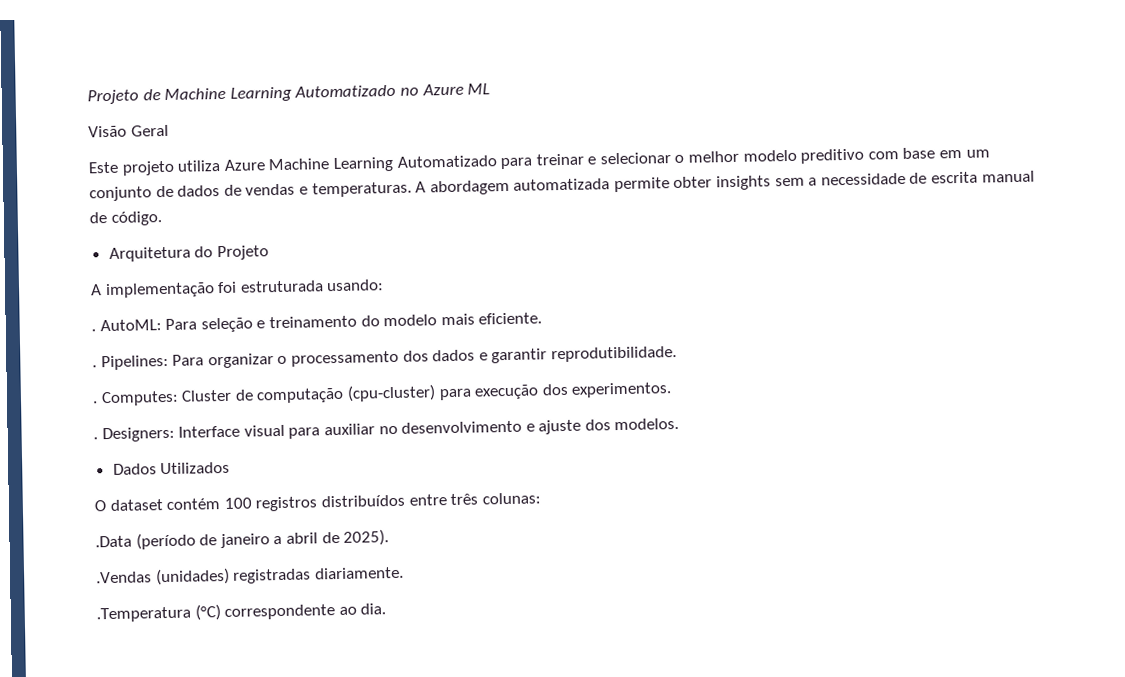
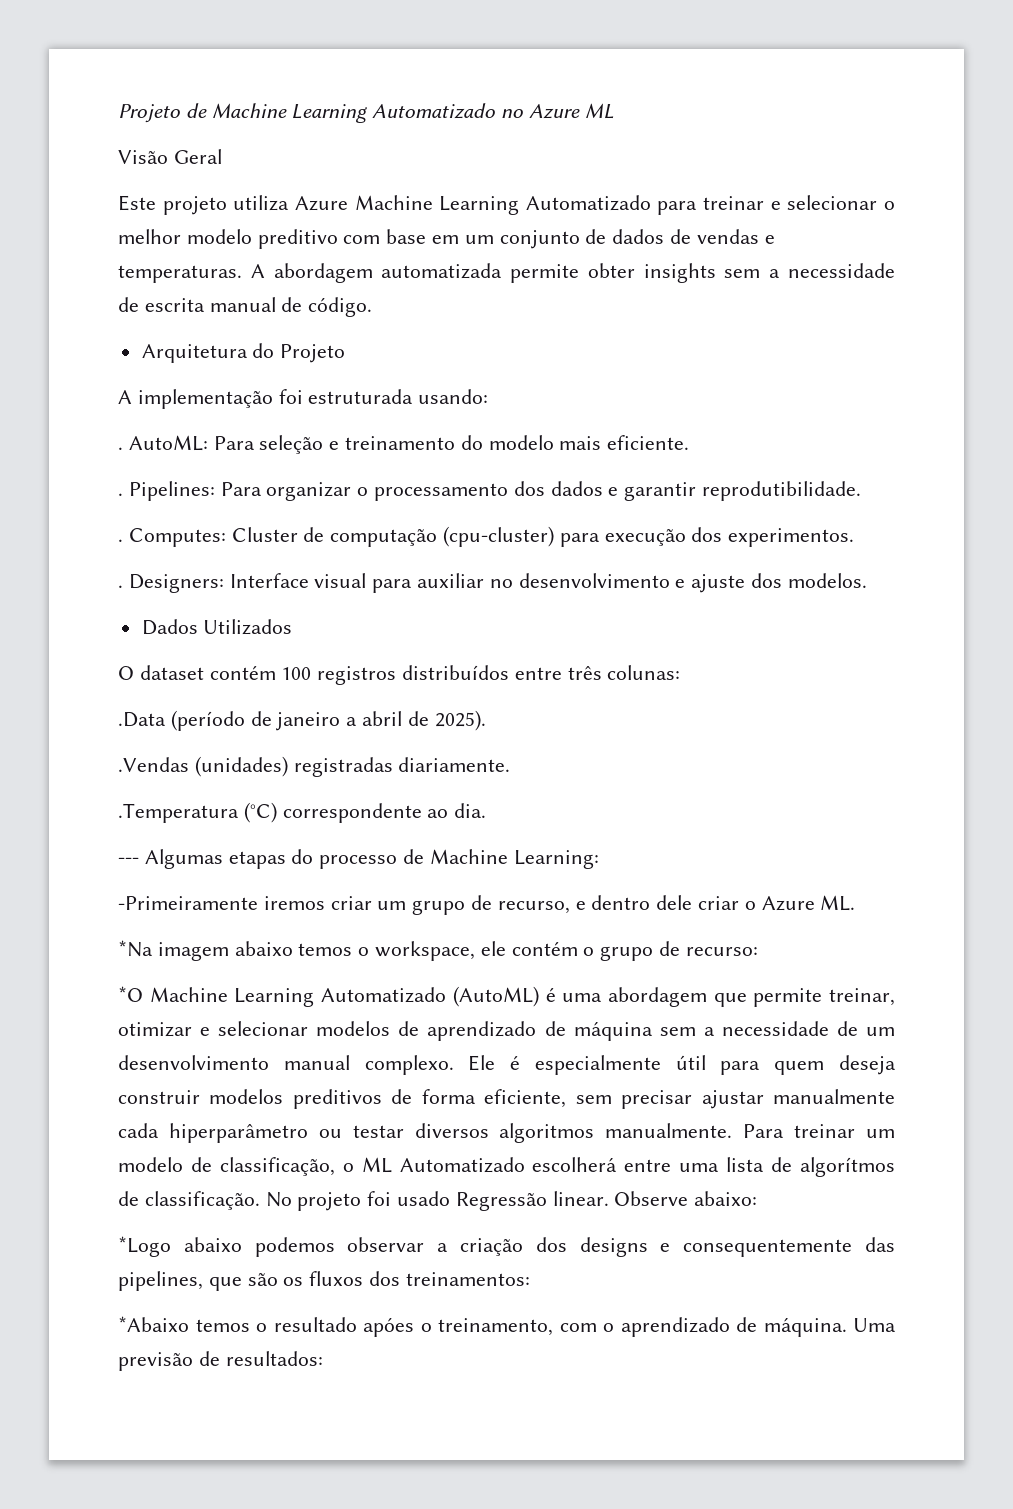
+ --- Algumas etapas do processo de Machine Learning:
+ -Primeiramente iremos criar um grupo de recurso, e dentro dele criar o Azure ML.
+ *Na imagem abaixo temos o workspace, ele contém o grupo de recurso:
+ *O Machine Learning Automatizado (AutoML) é uma abordagem que permite treinar, otimizar e selecionar modelos de aprendizado de máquina sem a necessidade de um desenvolvimento manual complexo. Ele é especialmente útil para quem deseja construir modelos preditivos de forma eficiente, sem precisar ajustar manualmente cada hiperparâmetro ou testar diversos algoritmos manualmente. Para treinar um modelo de classificação, o ML Automatizado escolherá entre uma lista de algorítmos de classificação. No projeto foi usado Regressão linear. Observe abaixo:
+ *Logo abaixo podemos observar a criação dos designs e consequentemente das pipelines, que são os fluxos dos treinamentos:
+ *Abaixo temos o resultado apóes o treinamento, com o aprendizado de máquina. Uma previsão de resultados:

